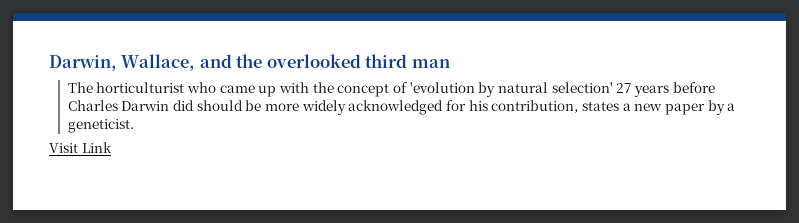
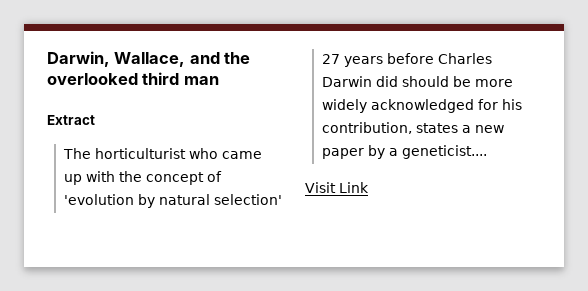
+ Extract
- The horticulturist who came up with the concept of 'evolution by natural selection' 27 years before Charles Darwin did should be more widely acknowledged for his contribution, states a new paper by a geneticist.
+ The horticulturist who came up with the concept of 'evolution by natural selection' 27 years before Charles Darwin did should be more widely acknowledged for his contribution, states a new paper by a geneticist....

